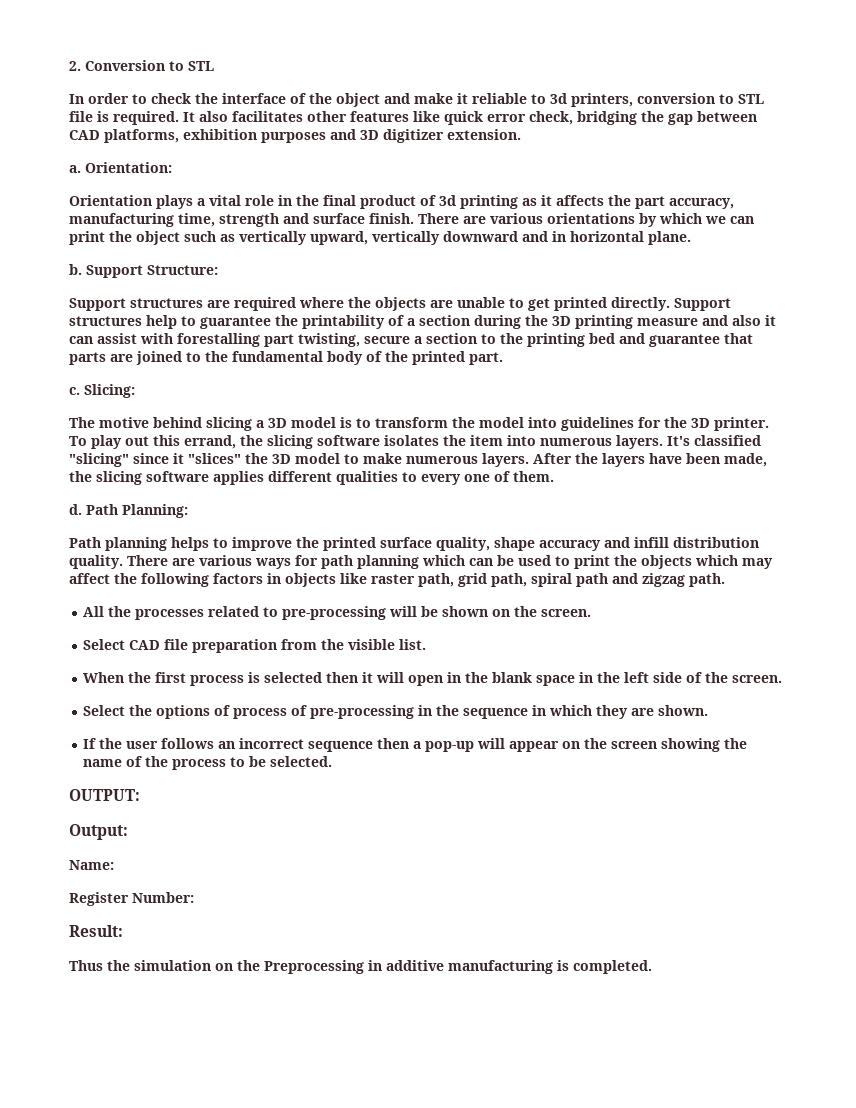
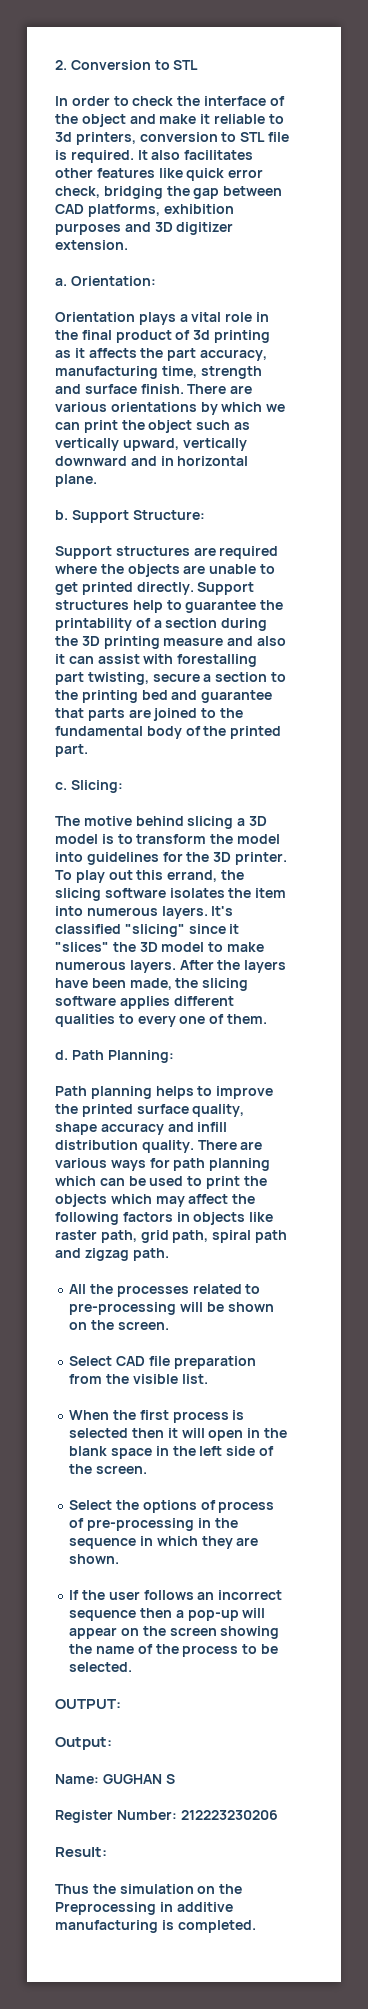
- Name:
+ Name: GUGHAN S
- Register Number:
+ Register Number: 212223230206

